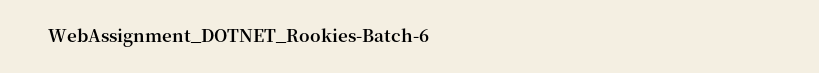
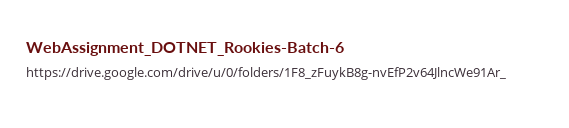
+ https://drive.google.com/drive/u/0/folders/1F8_zFuykB8g-nvEfP2v64JlncWe91Ar_

